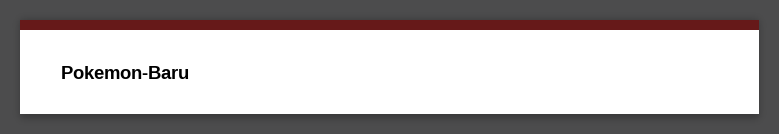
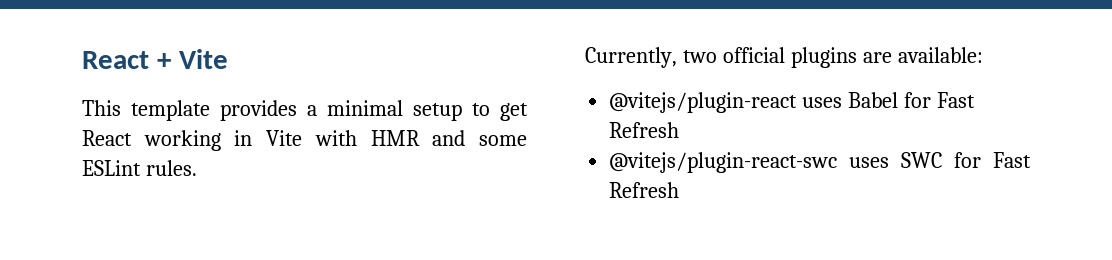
- Pokemon-Baru
+ React + Vite
+ This template provides a minimal setup to get React working in Vite with HMR and some ESLint rules.
+ Currently, two official plugins are available:
+ @vitejs/plugin-react uses Babel for Fast Refresh
+ @vitejs/plugin-react-swc uses SWC for Fast Refresh

